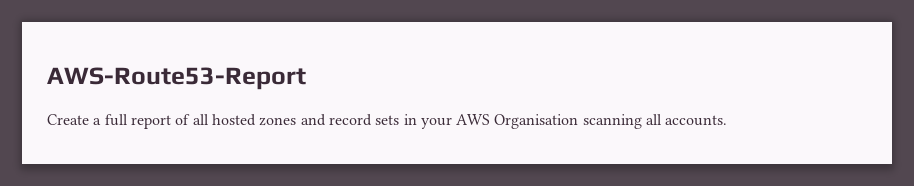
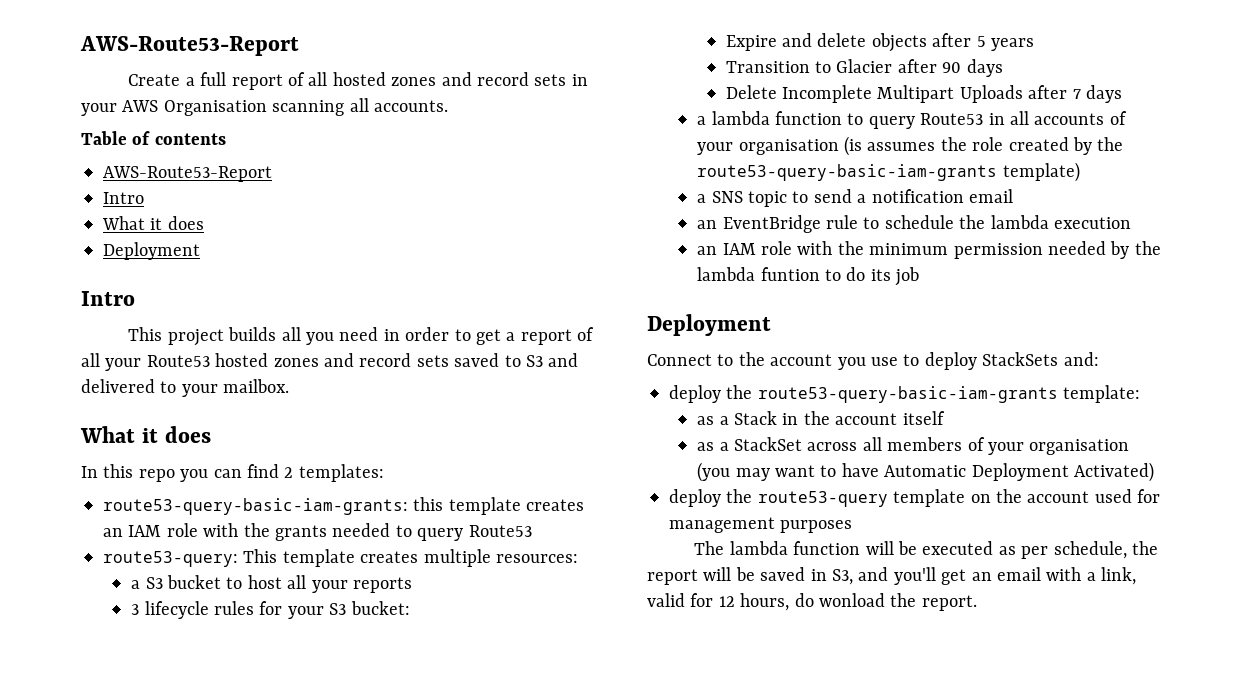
+ Table of contents
+ AWS-Route53-Report
+ Intro
+ What it does
+ Deployment
+ Intro
+ This project builds all you need in order to get a report of all your Route53 hosted zones and record sets saved to S3 and delivered to your mailbox.
+ What it does
+ In this repo you can find 2 templates:
+ route53-query-basic-iam-grants: this template creates an IAM role with the grants needed to query Route53
+ route53-query: This template creates multiple resources:
+ a S3 bucket to host all your reports
+ 3 lifecycle rules for your S3 bucket:
+ Expire and delete objects after 5 years
+ Transition to Glacier after 90 days
+ Delete Incomplete Multipart Uploads after 7 days
+ a lambda function to query Route53 in all accounts of your organisation (is assumes the role created by the route53-query-basic-iam-grants template)
+ a SNS topic to send a notification email
+ an EventBridge rule to schedule the lambda execution
+ an IAM role with the minimum permission needed by the lambda funtion to do its job
+ Deployment
+ Connect to the account you use to deploy StackSets and:
+ deploy the route53-query-basic-iam-grants template:
+ as a Stack in the account itself
+ as a StackSet across all members of your organisation (you may want to have Automatic Deployment Activated)
+ deploy the route53-query template on the account used for management purposes
+ The lambda function will be executed as per schedule, the report will be saved in S3, and you'll get an email with a link, valid for 12 hours, do wonload the report.

